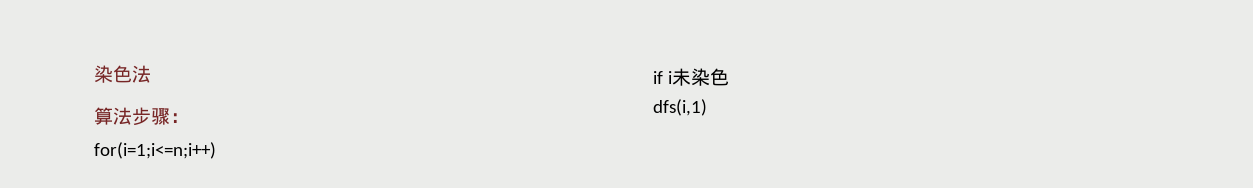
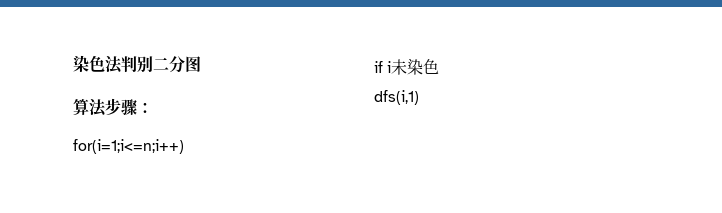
- 染色法
+ 染色法判别二分图

